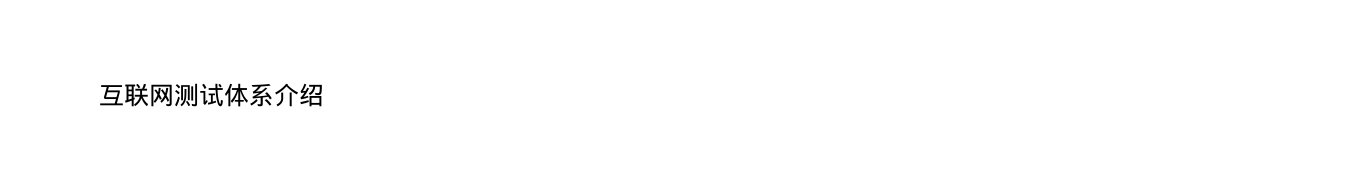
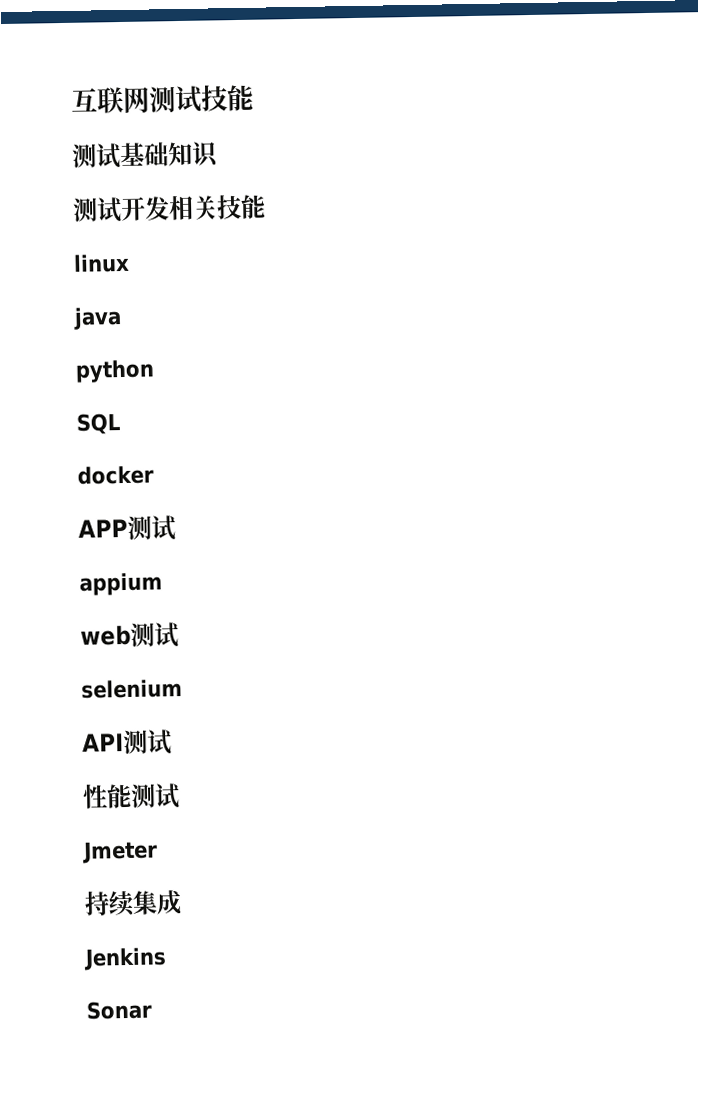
- 互联网测试体系介绍
+ 互联网测试技能
+ 测试基础知识
+ 测试开发相关技能
+ linux
+ java
+ python
+ SQL
+ docker
+ APP测试
+ appium
+ web测试
+ selenium
+ API测试
+ 性能测试
+ Jmeter
+ 持续集成
+ Jenkins
+ Sonar

